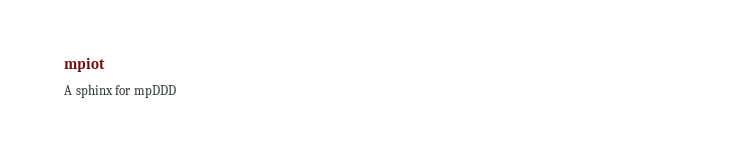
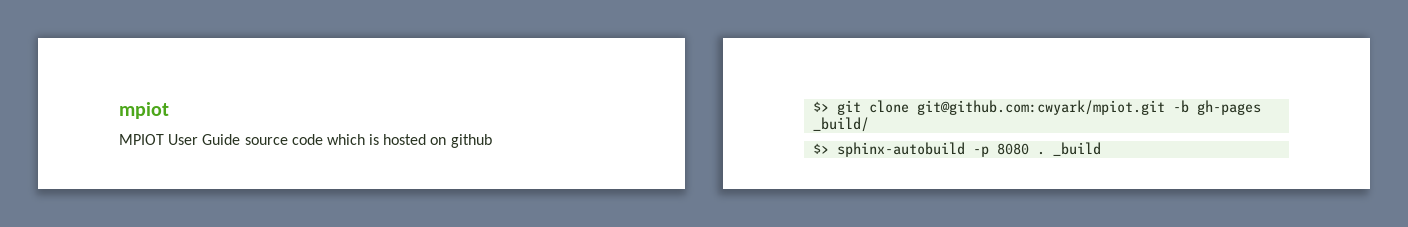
- A sphinx for mpDDD
+ MPIOT User Guide source code which is hosted on github
+ $> git clone git@github.com:cwyark/mpiot.git -b gh-pages _build/
+ $> sphinx-autobuild -p 8080 . _build

